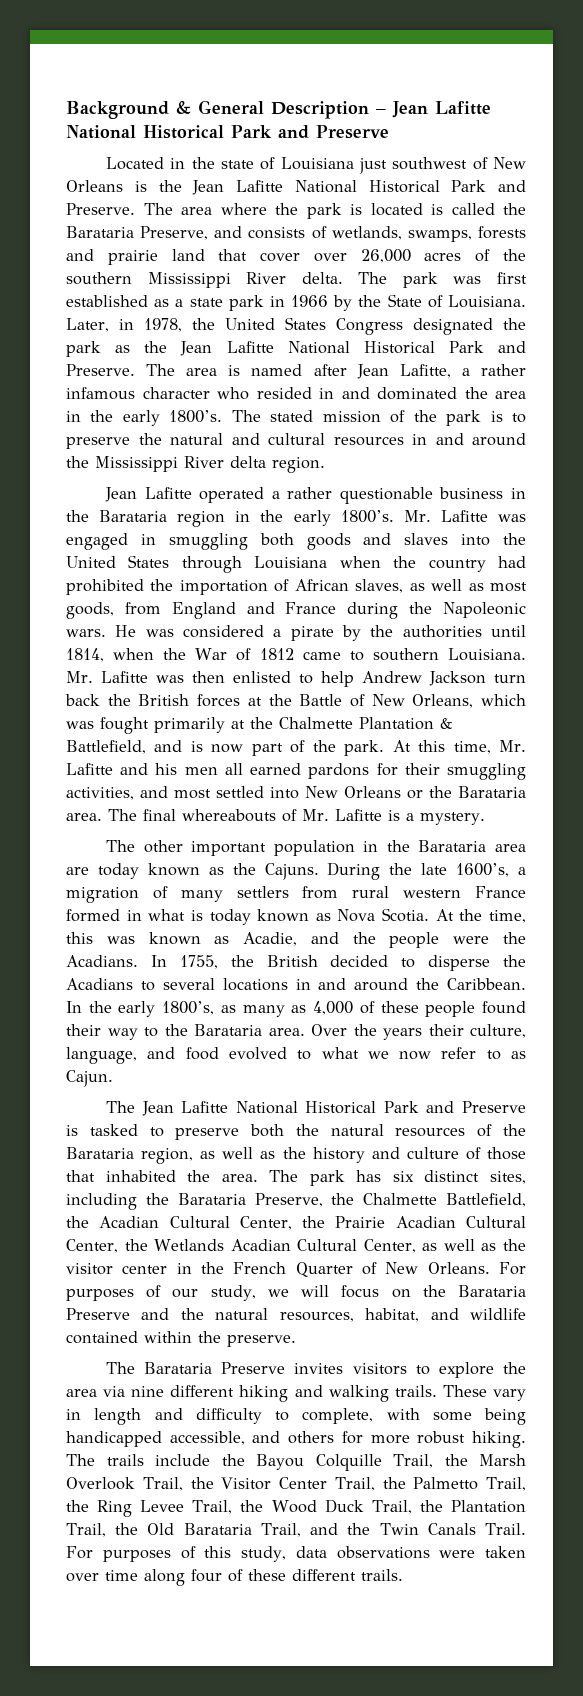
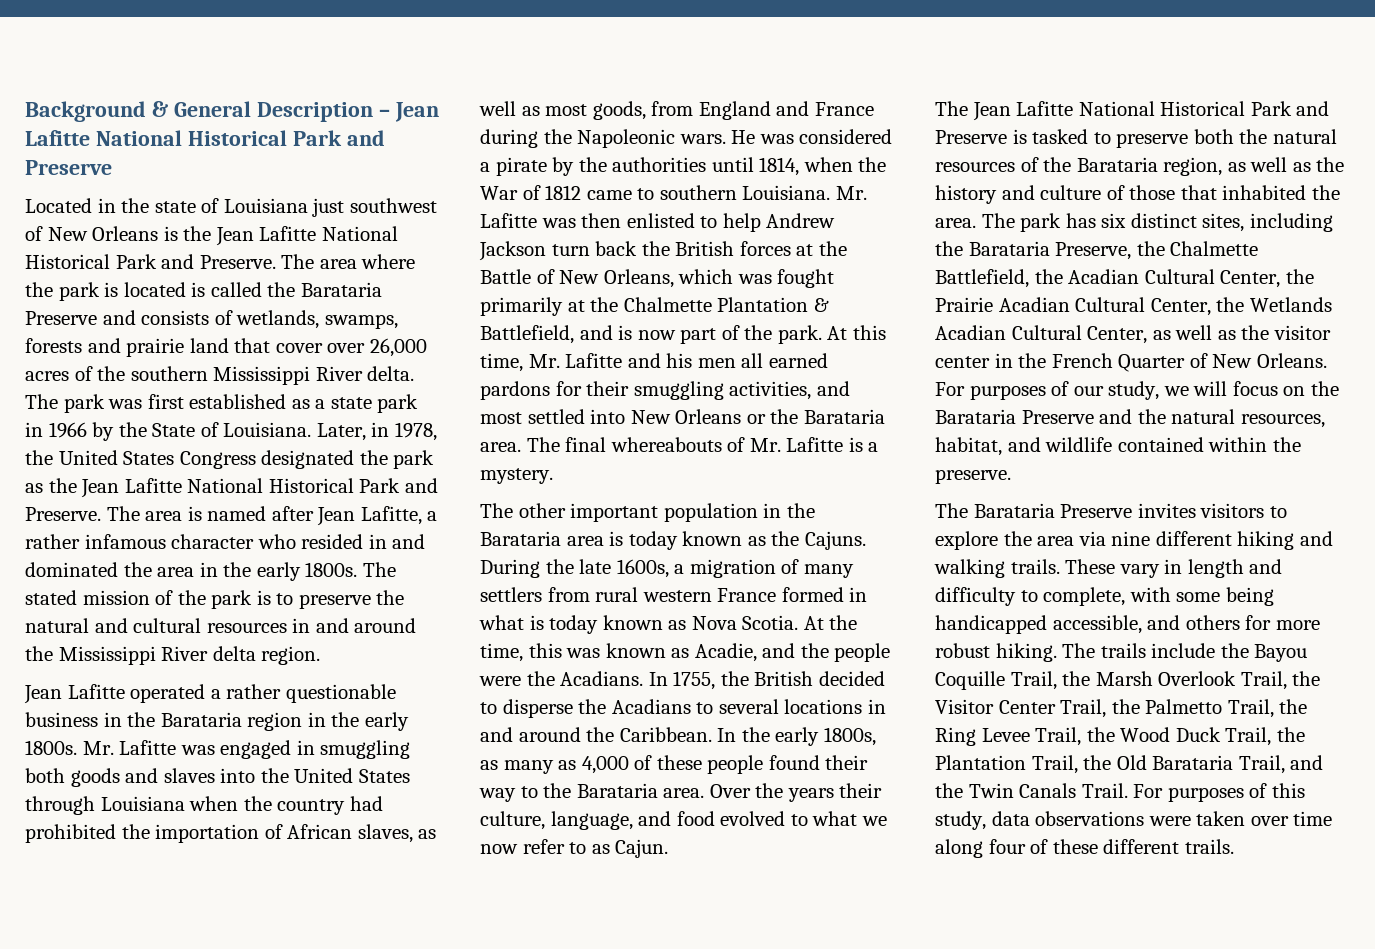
- The area where the park is located is called the Barataria Preserve, and consists of wetlands, swamps, forests and prairie land that cover over 26,000 acres of the southern Mississippi River delta.
+ The area where the park is located is called the Barataria Preserve and consists of wetlands, swamps, forests and prairie land that cover over 26,000 acres of the southern Mississippi River delta.
- The area is named after Jean Lafitte, a rather infamous character who resided in and dominated the area in the early 1800’s.
+ The area is named after Jean Lafitte, a rather infamous character who resided in and dominated the area in the early 1800s.
- Jean Lafitte operated a rather questionable business in the Barataria region in the early 1800’s.
+ Jean Lafitte operated a rather questionable business in the Barataria region in the early 1800s.
- The other important population in the Barataria area are today known as the Cajuns.
+ The other important population in the Barataria area is today known as the Cajuns.
- During the late 1600’s, a migration of many settlers from rural western France formed in what is today known as Nova Scotia.
+ During the late 1600s, a migration of many settlers from rural western France formed in what is today known as Nova Scotia.
- In the early 1800’s, as many as 4,000 of these people found their way to the Barataria area.
+ In the early 1800s, as many as 4,000 of these people found their way to the Barataria area.
- The trails include the Bayou Colquille Trail, the Marsh Overlook Trail, the Visitor Center Trail, the Palmetto Trail, the Ring Levee Trail, the Wood Duck Trail, the Plantation Trail, the Old Barataria Trail, and the Twin Canals Trail.
+ The trails include the Bayou Coquille Trail, the Marsh Overlook Trail, the Visitor Center Trail, the Palmetto Trail, the Ring Levee Trail, the Wood Duck Trail, the Plantation Trail, the Old Barataria Trail, and the Twin Canals Trail.

